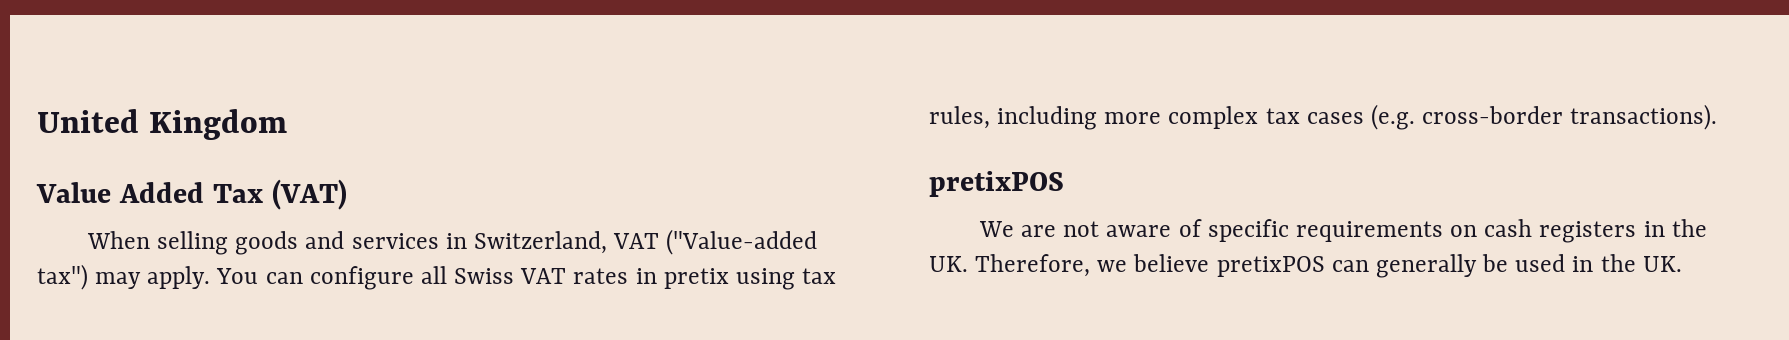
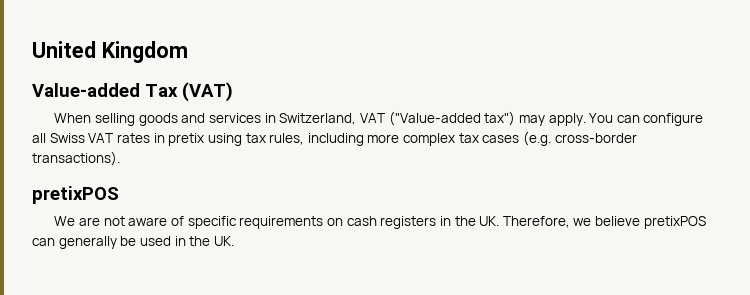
- Value Added Tax (VAT)
+ Value-added Tax (VAT)

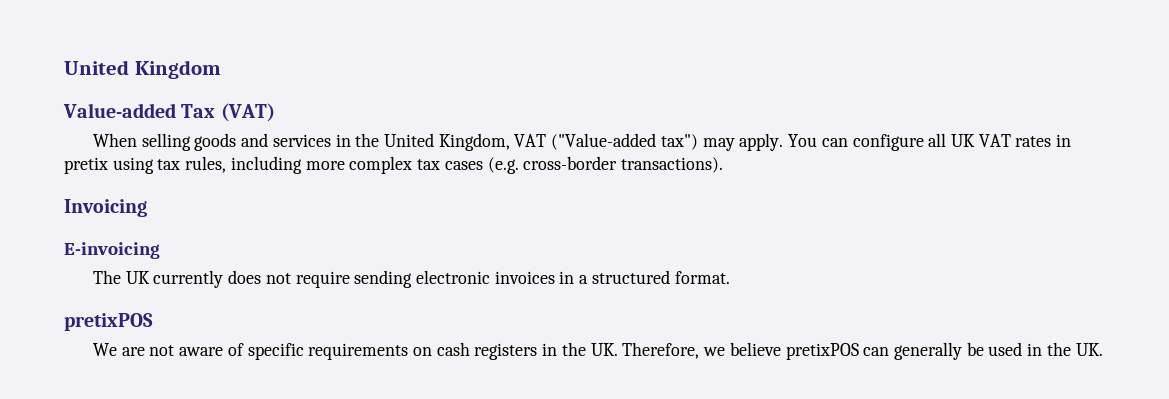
- When selling goods and services in Switzerland, VAT ("Value-added tax") may apply.
+ When selling goods and services in the United Kingdom, VAT ("Value-added tax") may apply.
- You can configure all Swiss VAT rates in pretix using tax rules, including more complex tax cases (e.g. cross-border transactions).
+ You can configure all UK VAT rates in pretix using tax rules, including more complex tax cases (e.g. cross-border transactions).
+ Invoicing
+ E-invoicing
+ The UK currently does not require sending electronic invoices in a structured format.

